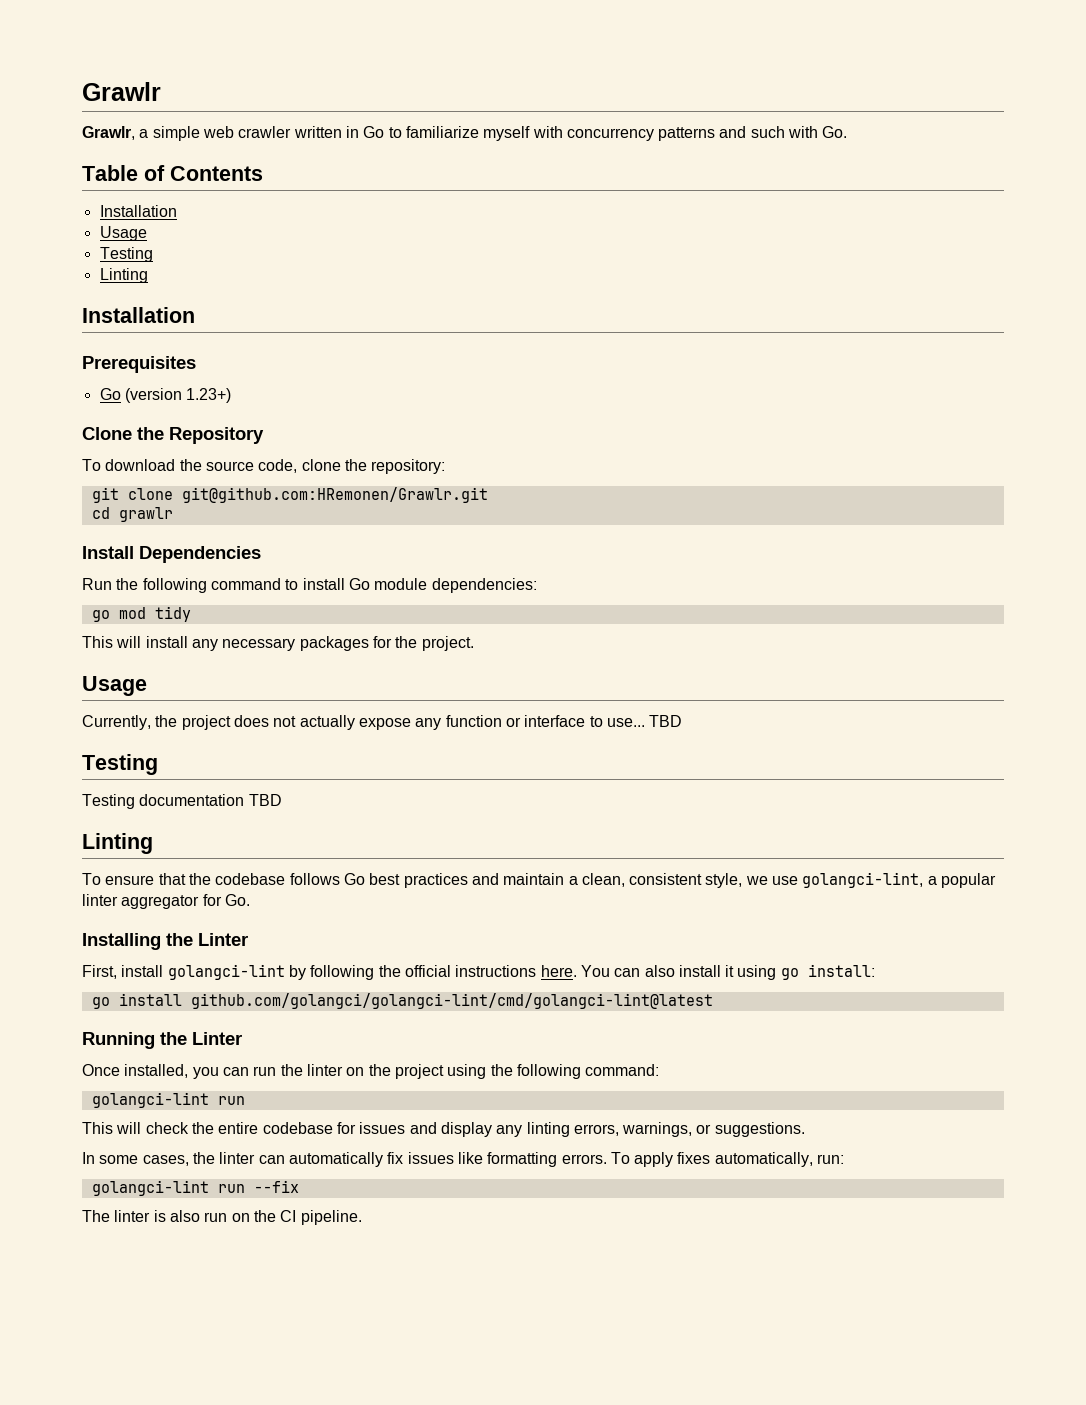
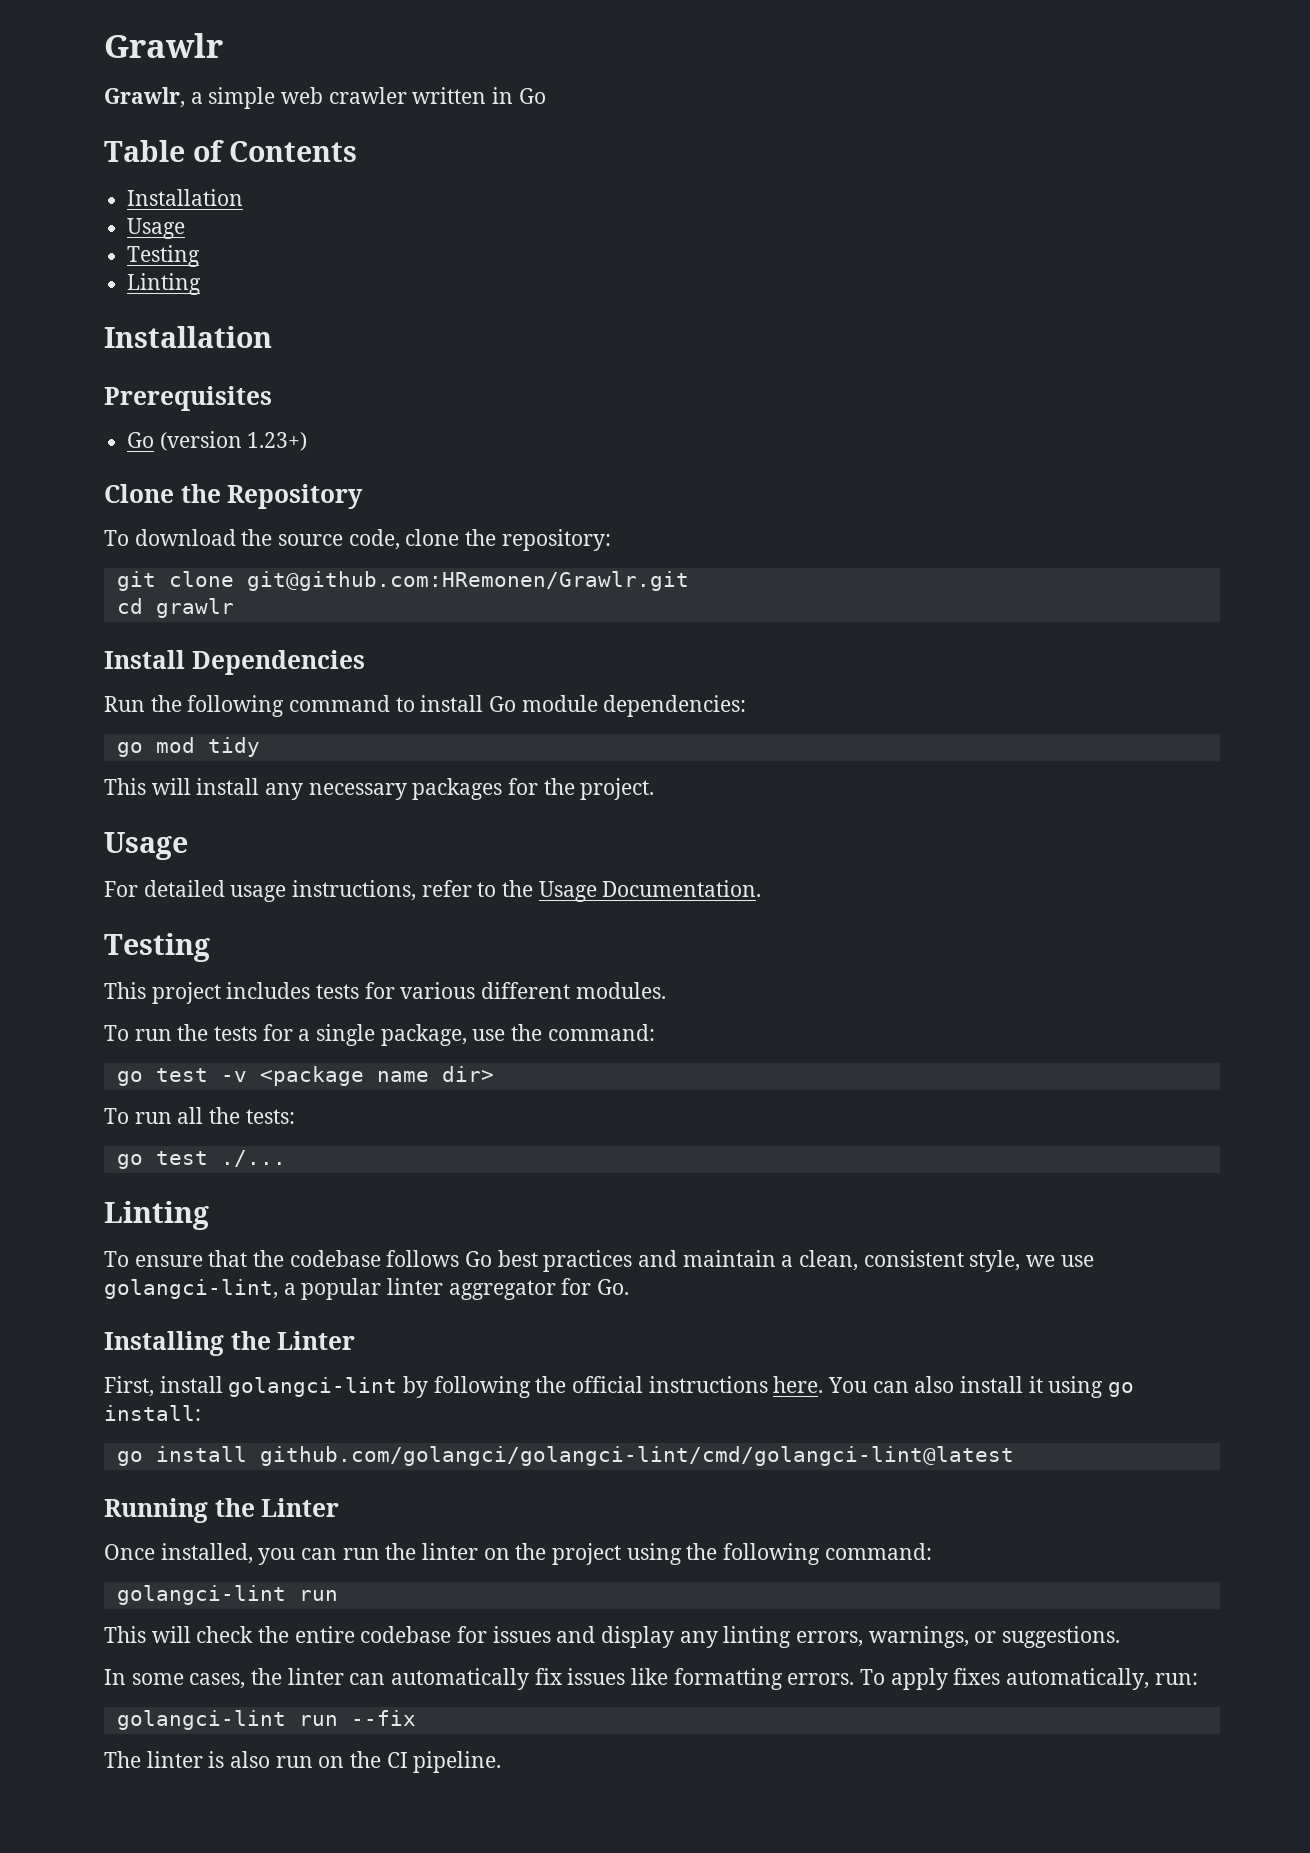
- Grawlr, a simple web crawler written in Go to familiarize myself with concurrency patterns and such with Go.
+ Grawlr, a simple web crawler written in Go
- Currently, the project does not actually expose any function or interface to use... TBD
+ For detailed usage instructions, refer to the Usage Documentation.
  Testing
- Testing documentation TBD
+ This project includes tests for various different modules.
+ To run the tests for a single package, use the command:
+ go test -v <package name dir>
+ To run all the tests:
+ go test ./...

